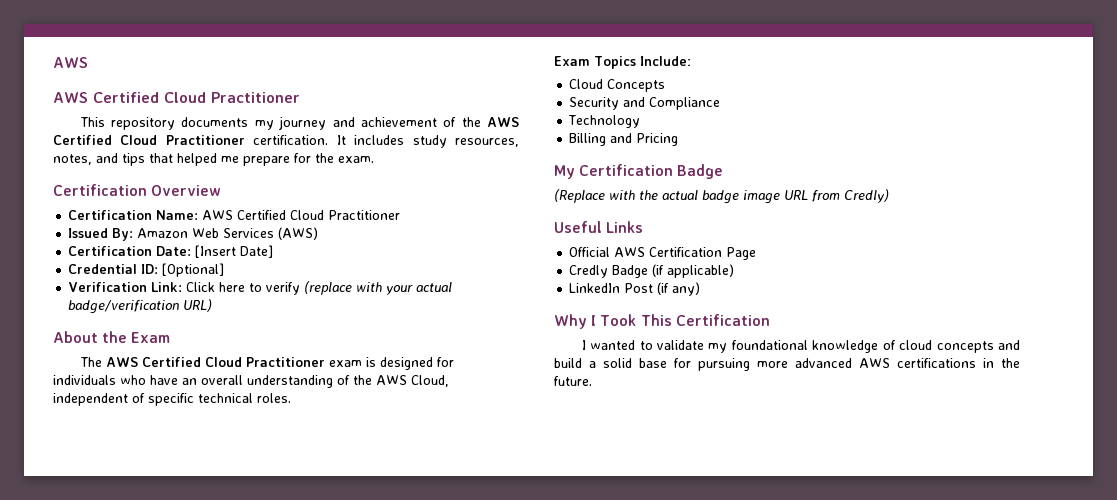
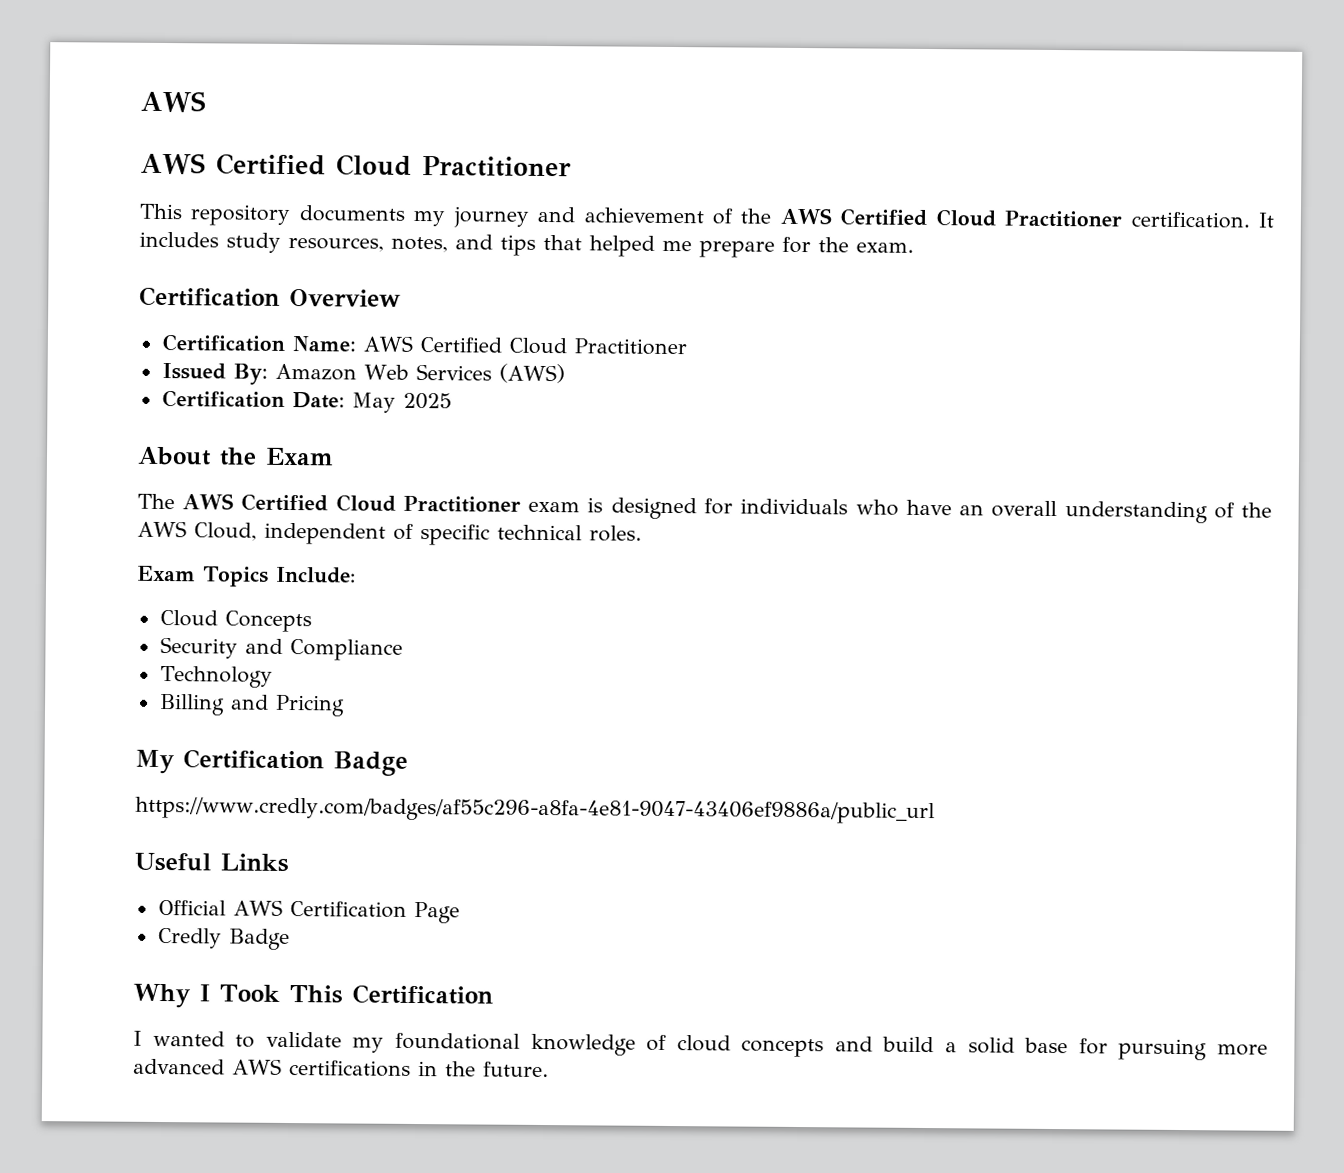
- Certification Date: [Insert Date]
- Credential ID: [Optional]
- Verification Link: Click here to verify (replace with your actual badge/verification URL)
+ Certification Date: May 2025
- (Replace with the actual badge image URL from Credly)
+ https://www.credly.com/badges/af55c296-a8fa-4e81-9047-43406ef9886a/public_url
- Credly Badge (if applicable)
- LinkedIn Post (if any)
+ Credly Badge

